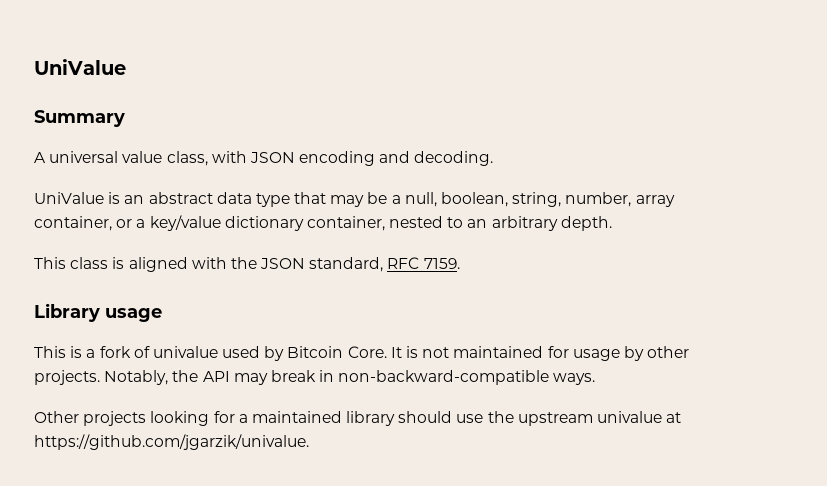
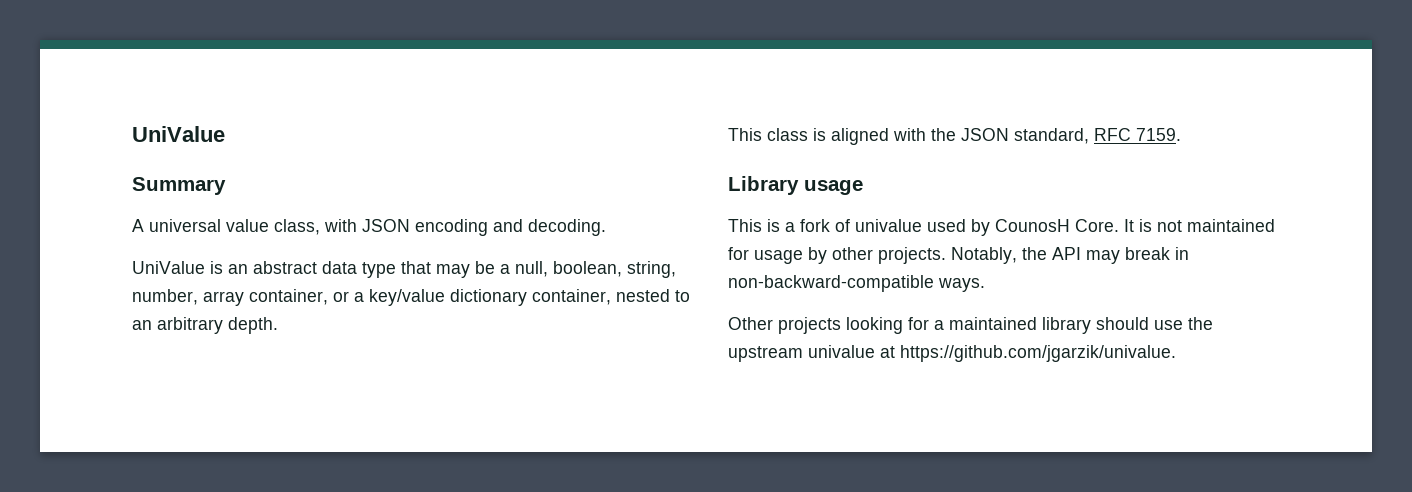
- This is a fork of univalue used by Bitcoin Core.
+ This is a fork of univalue used by CounosH Core.

